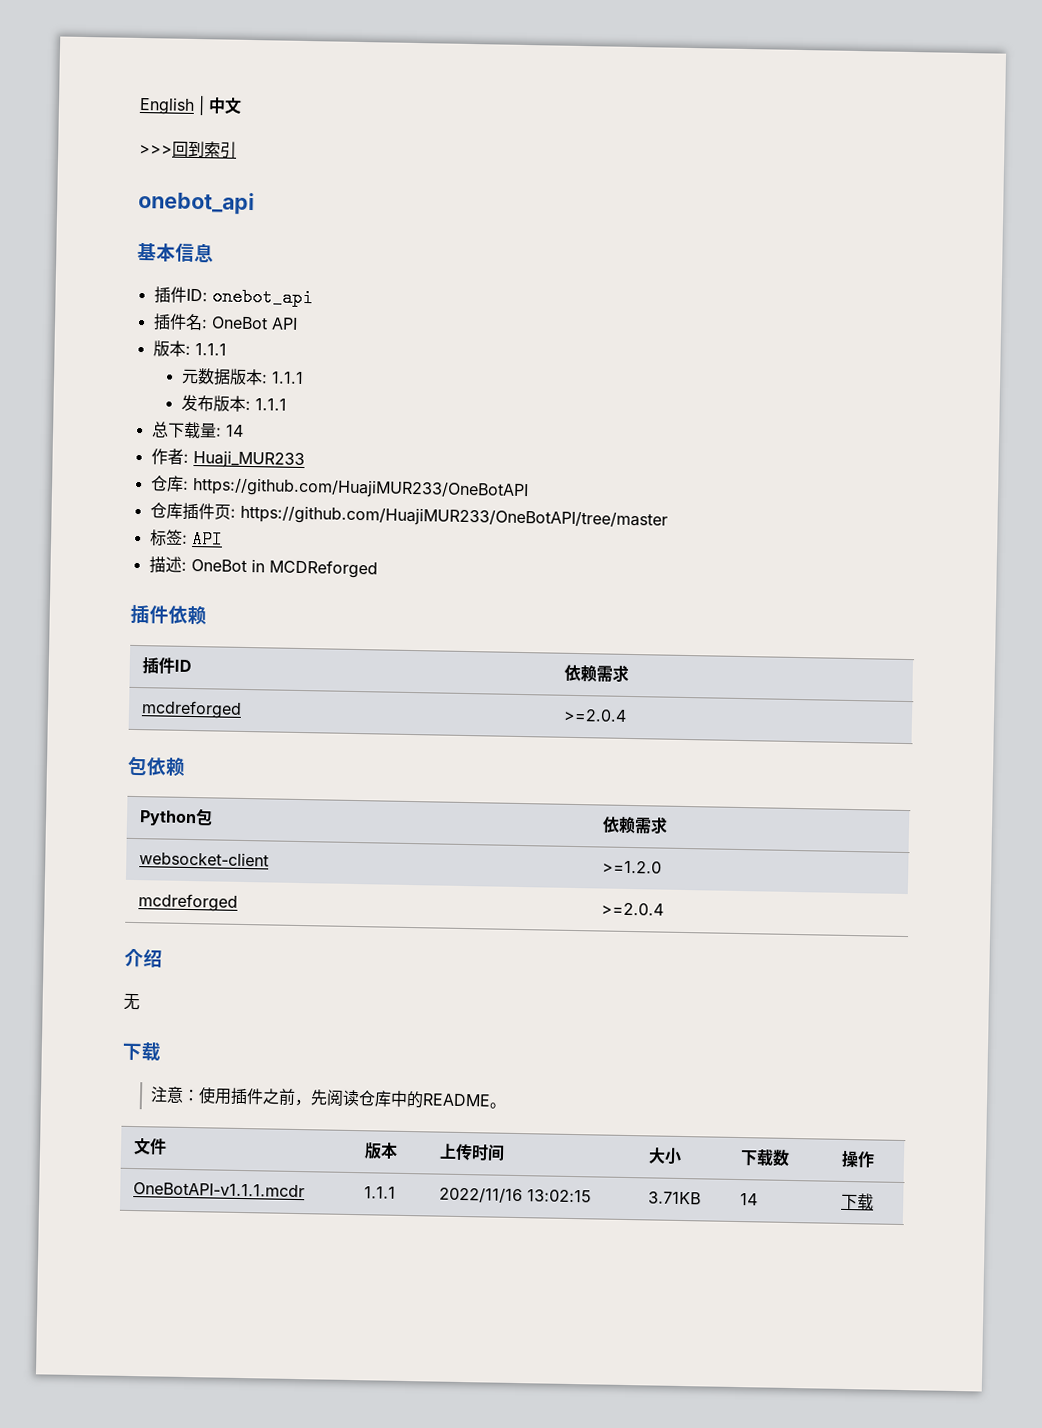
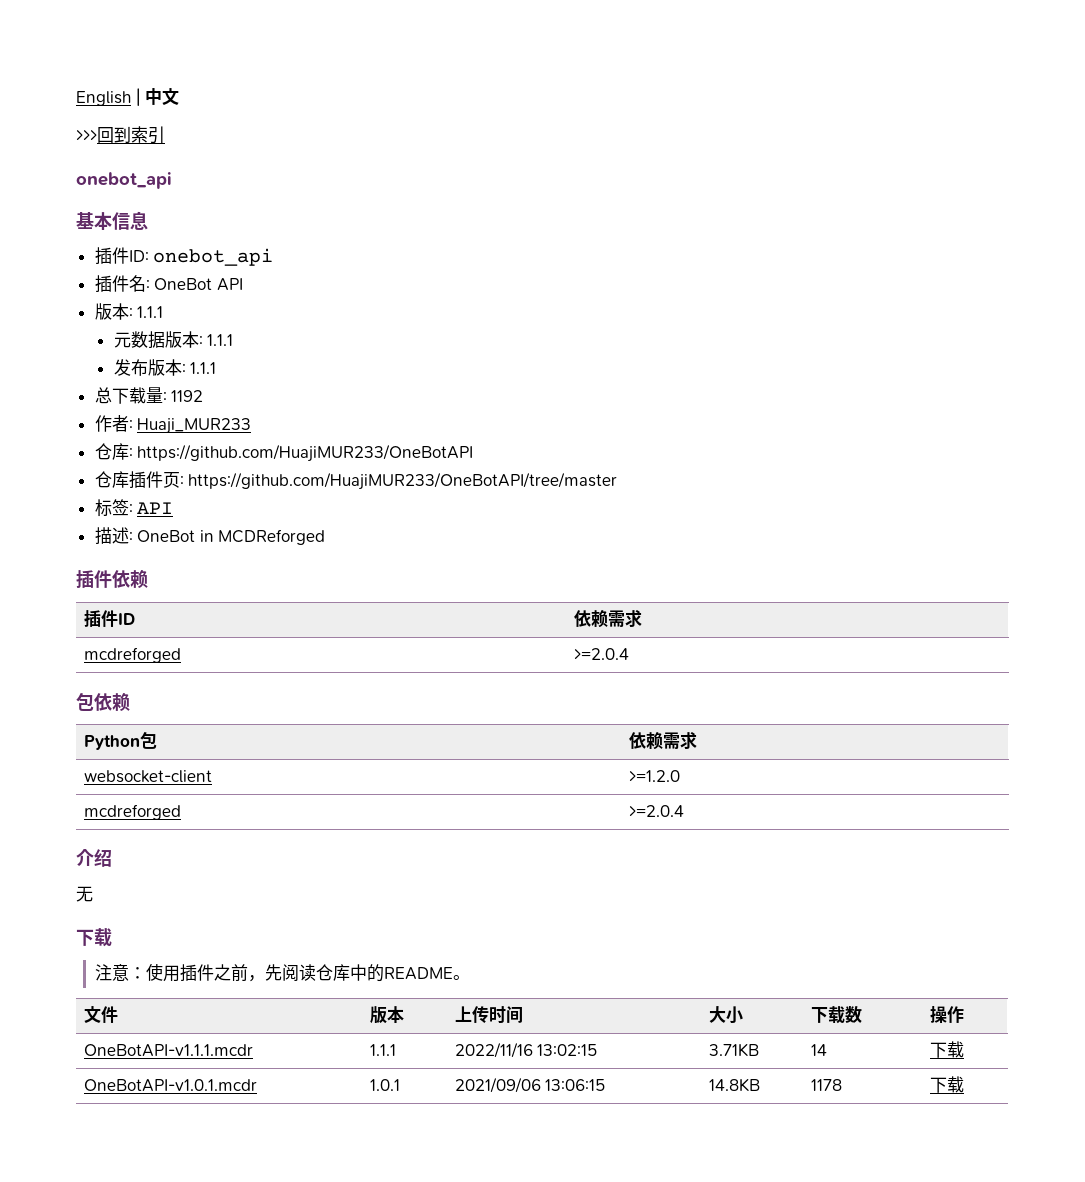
- 总下载量: 14
+ 总下载量: 1192
+ OneBotAPI-v1.0.1.mcdr | 1.0.1 | 2021/09/06 13:06:15 | 14.8KB | 1178 | 下载

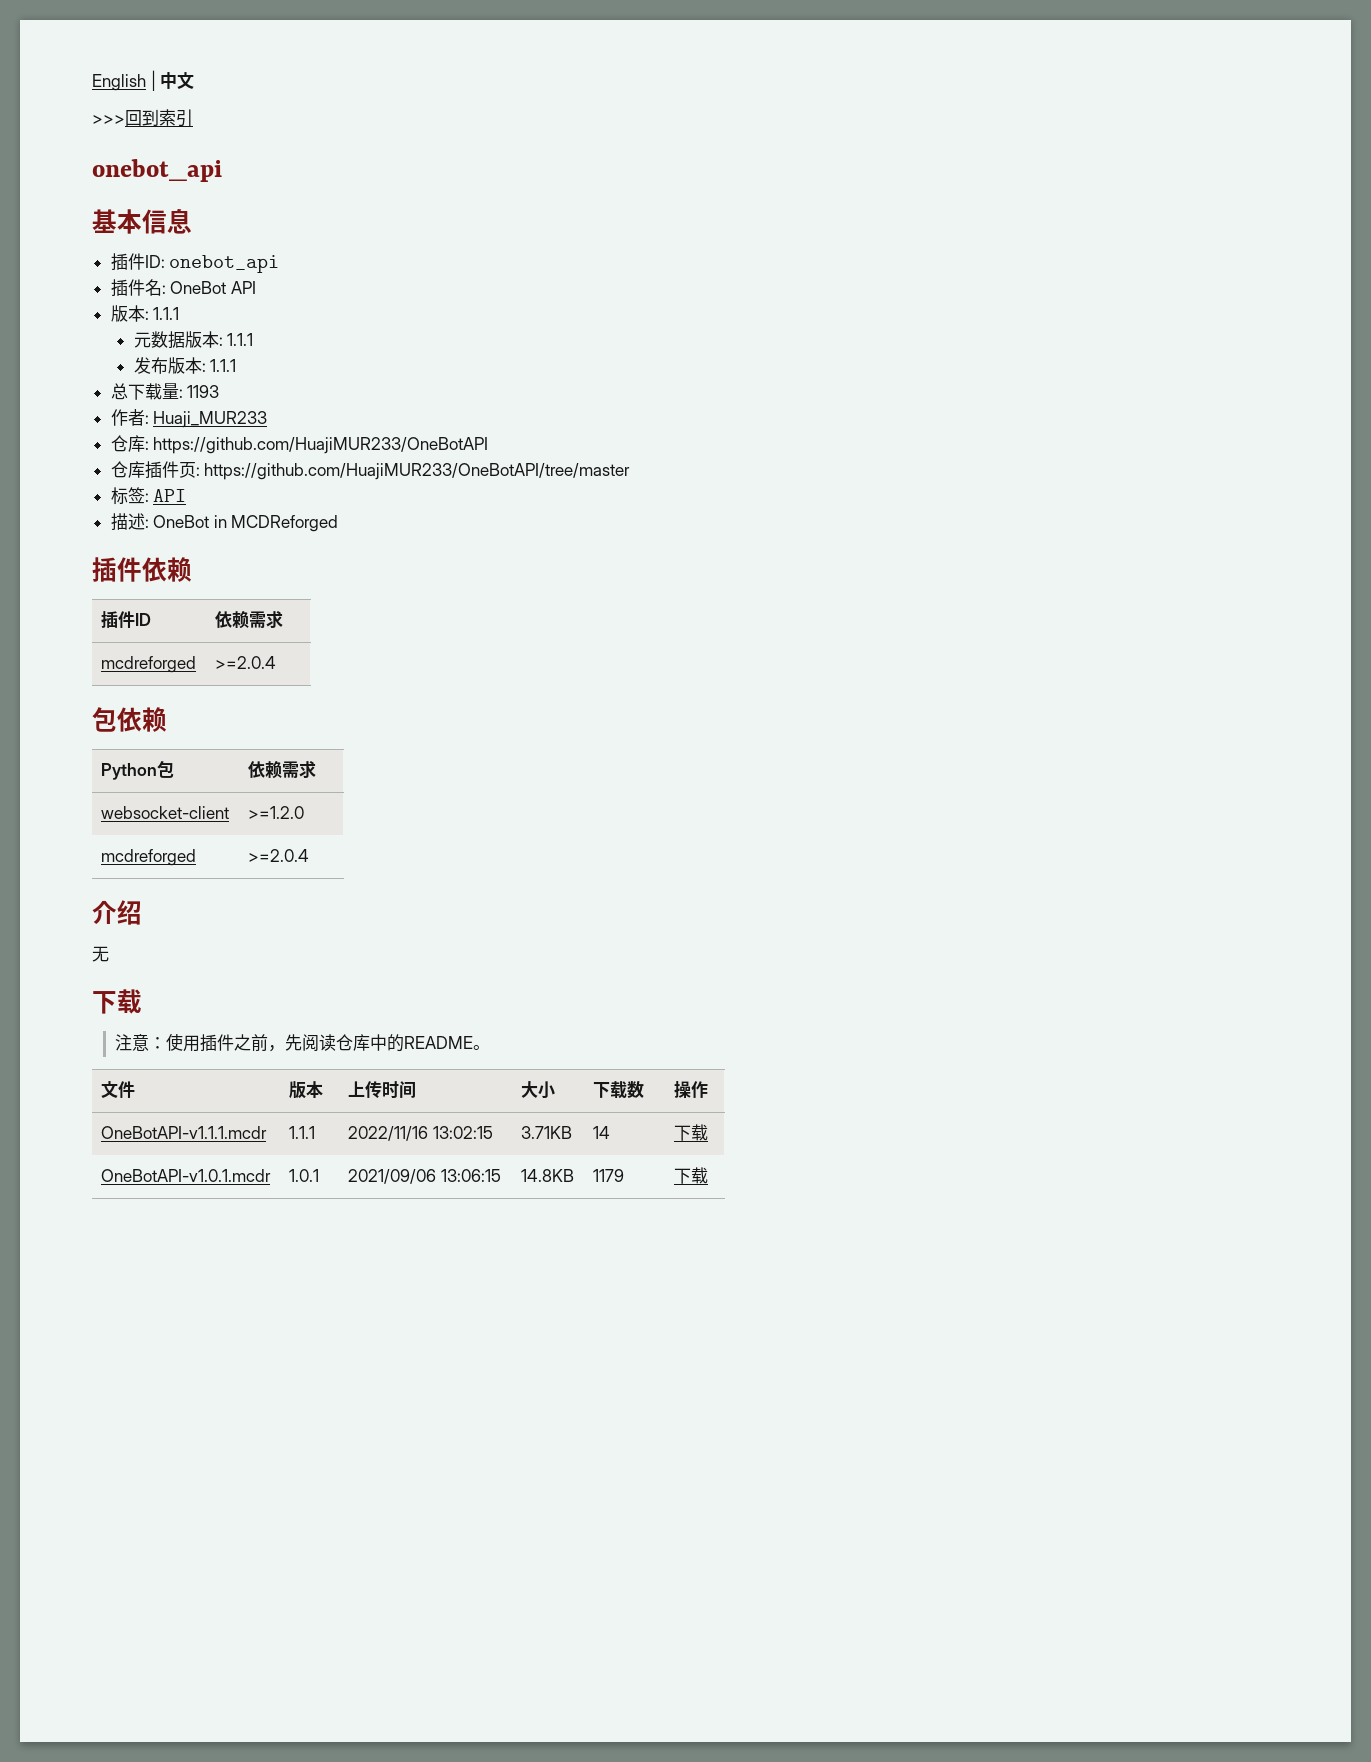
- 总下载量: 1192
+ 总下载量: 1193
- OneBotAPI-v1.0.1.mcdr | 1.0.1 | 2021/09/06 13:06:15 | 14.8KB | 1178 | 下载
+ OneBotAPI-v1.0.1.mcdr | 1.0.1 | 2021/09/06 13:06:15 | 14.8KB | 1179 | 下载

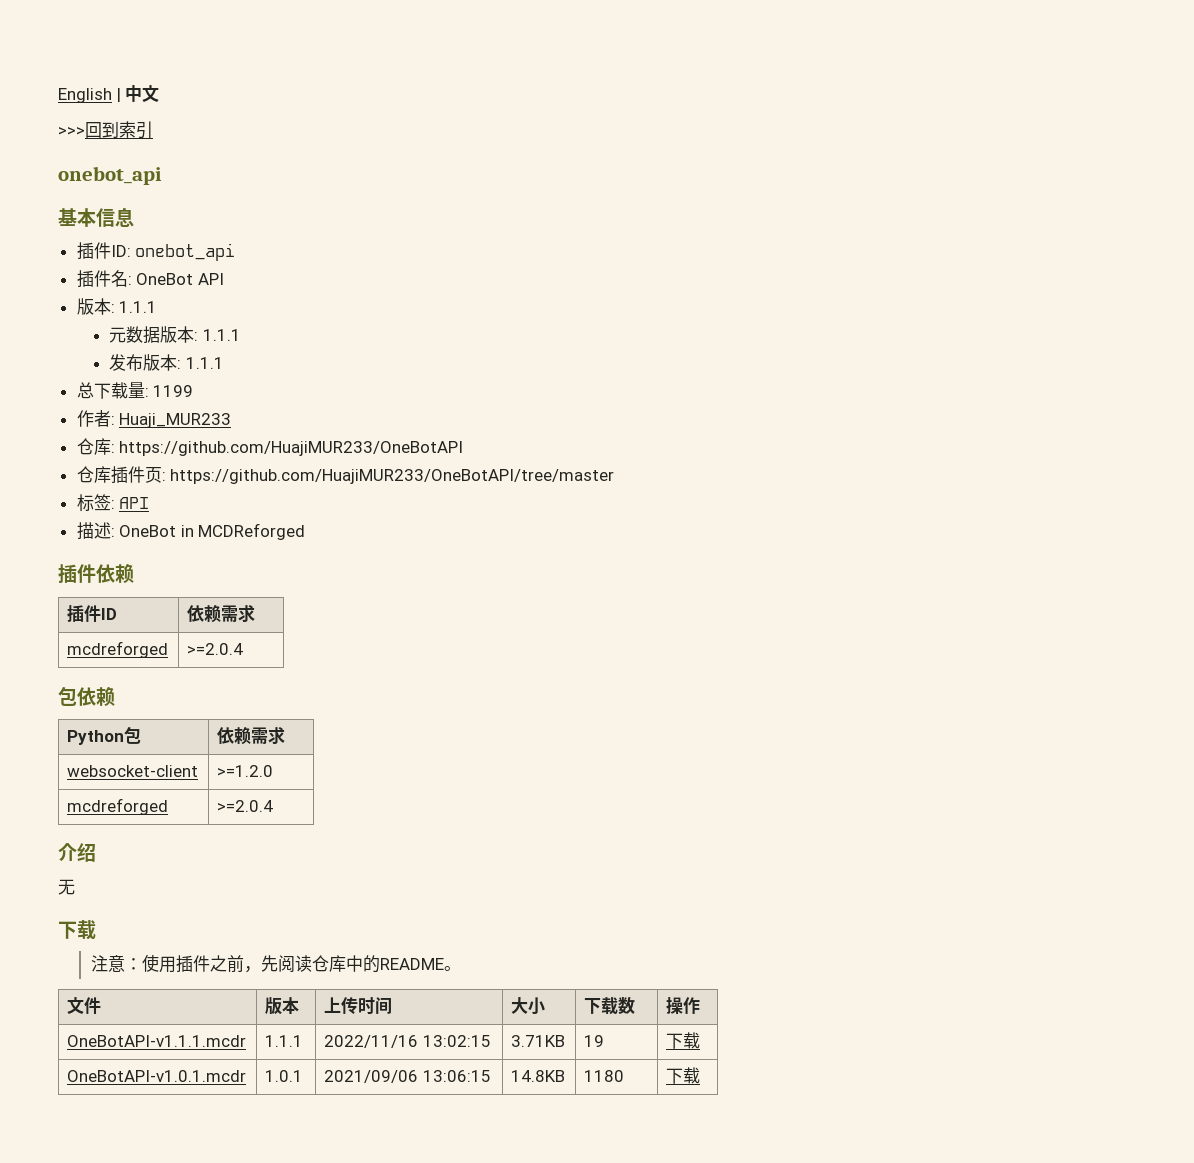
- 总下载量: 1193
+ 总下载量: 1199
- OneBotAPI-v1.1.1.mcdr | 1.1.1 | 2022/11/16 13:02:15 | 3.71KB | 14 | 下载
+ OneBotAPI-v1.1.1.mcdr | 1.1.1 | 2022/11/16 13:02:15 | 3.71KB | 19 | 下载
- OneBotAPI-v1.0.1.mcdr | 1.0.1 | 2021/09/06 13:06:15 | 14.8KB | 1179 | 下载
+ OneBotAPI-v1.0.1.mcdr | 1.0.1 | 2021/09/06 13:06:15 | 14.8KB | 1180 | 下载

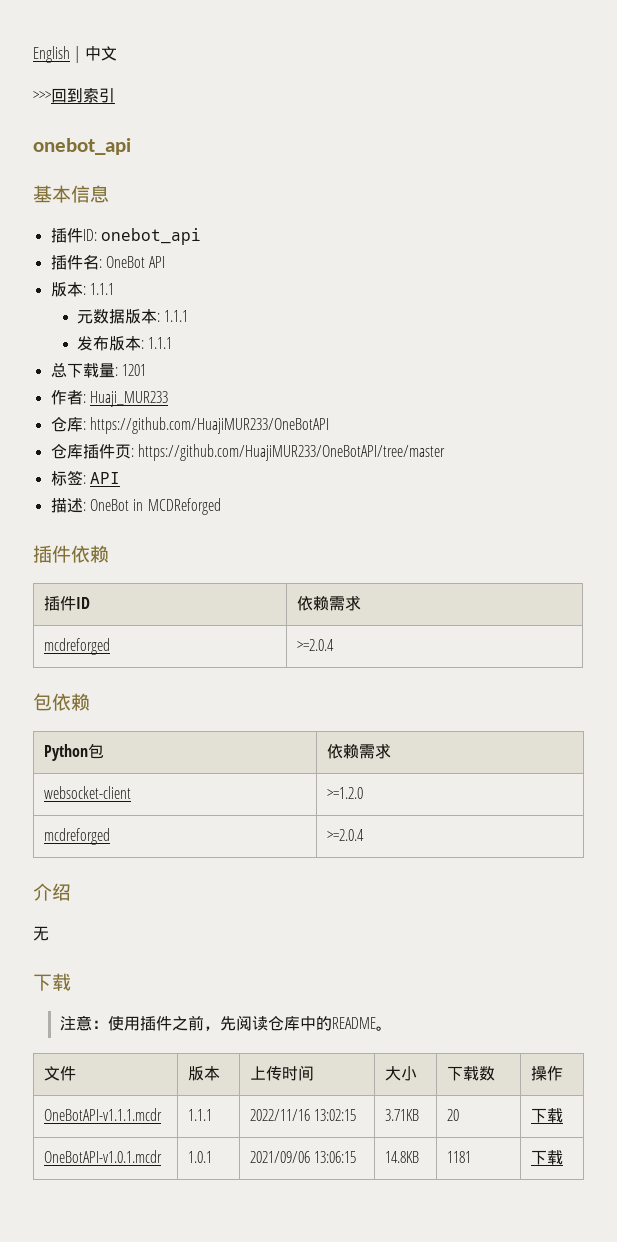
- 总下载量: 1199
+ 总下载量: 1201
- OneBotAPI-v1.1.1.mcdr | 1.1.1 | 2022/11/16 13:02:15 | 3.71KB | 19 | 下载
+ OneBotAPI-v1.1.1.mcdr | 1.1.1 | 2022/11/16 13:02:15 | 3.71KB | 20 | 下载
- OneBotAPI-v1.0.1.mcdr | 1.0.1 | 2021/09/06 13:06:15 | 14.8KB | 1180 | 下载
+ OneBotAPI-v1.0.1.mcdr | 1.0.1 | 2021/09/06 13:06:15 | 14.8KB | 1181 | 下载

